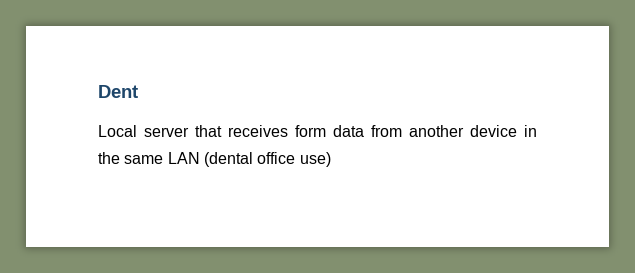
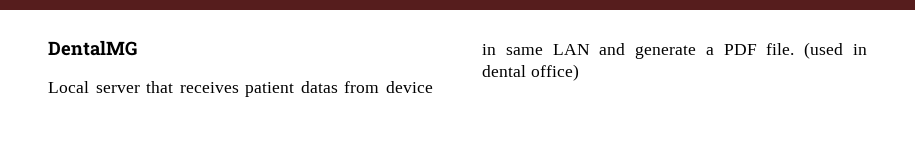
- Dent
+ DentalMG
- Local server that receives form data from another device in the same LAN (dental office use)
+ Local server that receives patient datas from device in same LAN and generate a PDF file. (used in dental office)

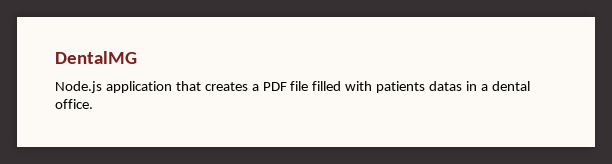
- Local server that receives patient datas from device in same LAN and generate a PDF file. (used in dental office)
+ Node.js application that creates a PDF file filled with patients datas in a dental office.

